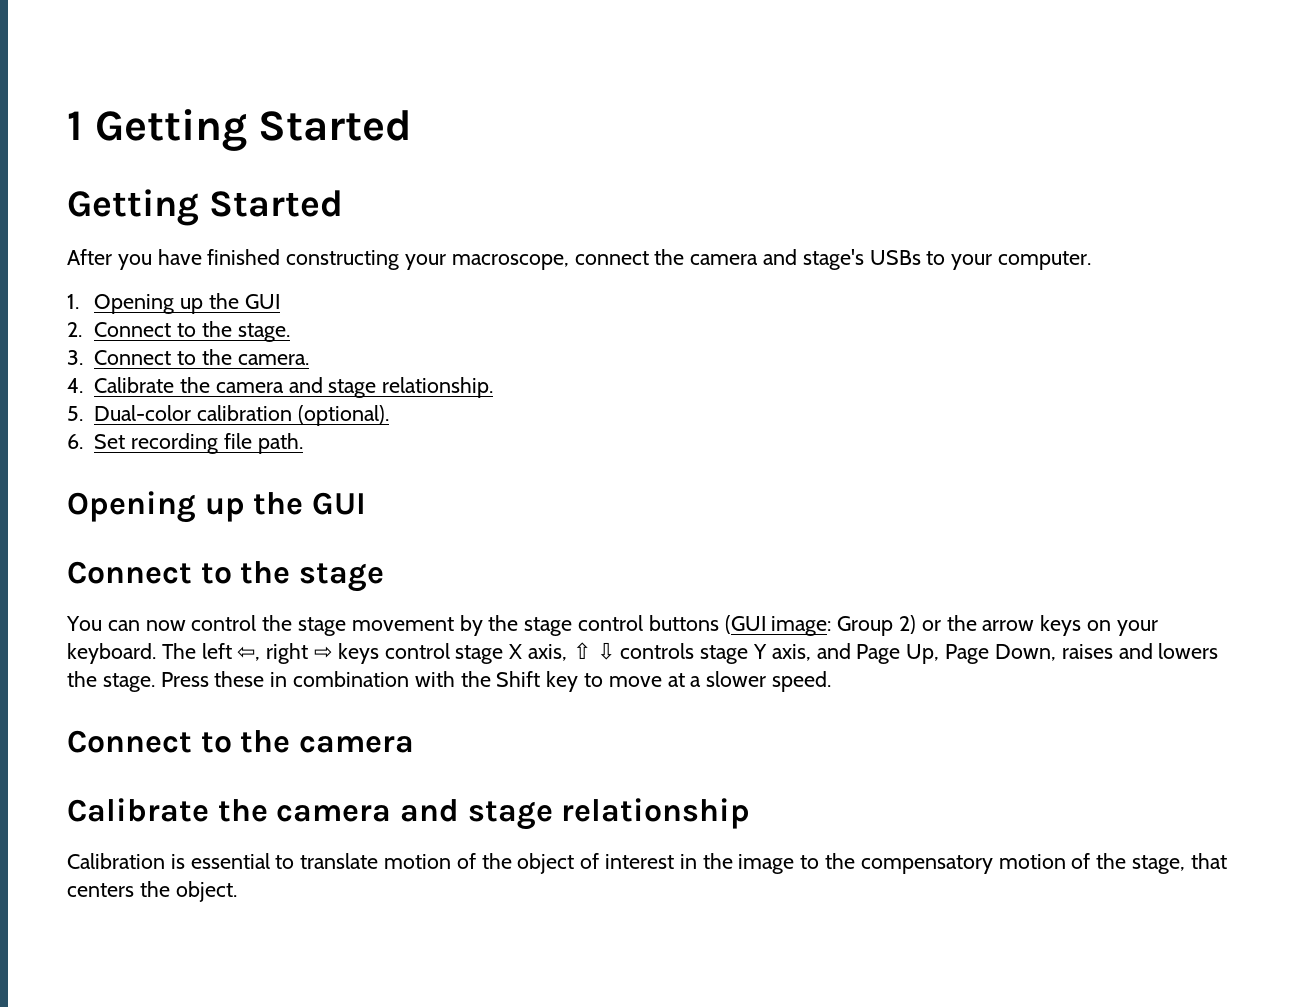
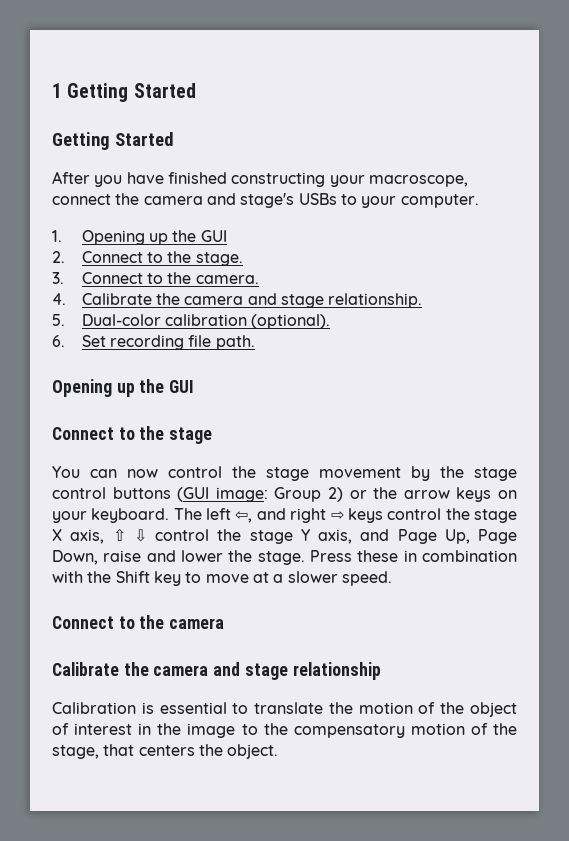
- The left ⇦, right ⇨ keys control stage X axis, ⇧ ⇩ controls stage Y axis, and Page Up, Page Down, raises and lowers the stage.
+ The left ⇦, and right ⇨ keys control the stage X axis, ⇧ ⇩ control the stage Y axis, and Page Up, Page Down, raise and lower the stage.
- Calibration is essential to translate motion of the object of interest in the image to the compensatory motion of the stage, that centers the object.
+ Calibration is essential to translate the motion of the object of interest in the image to the compensatory motion of the stage, that centers the object.

